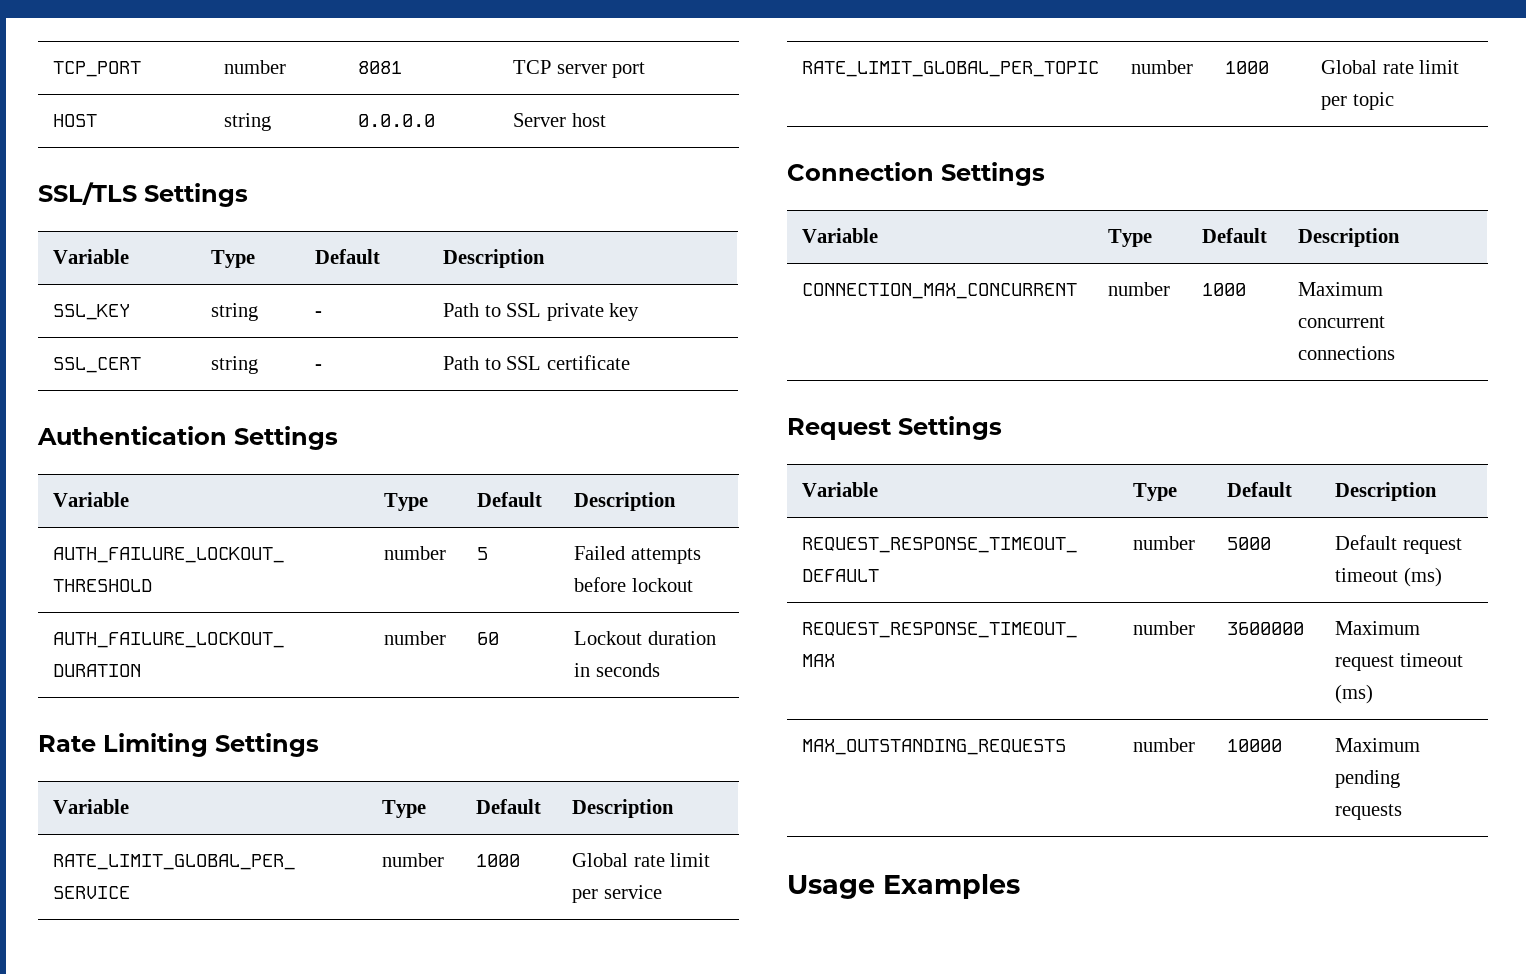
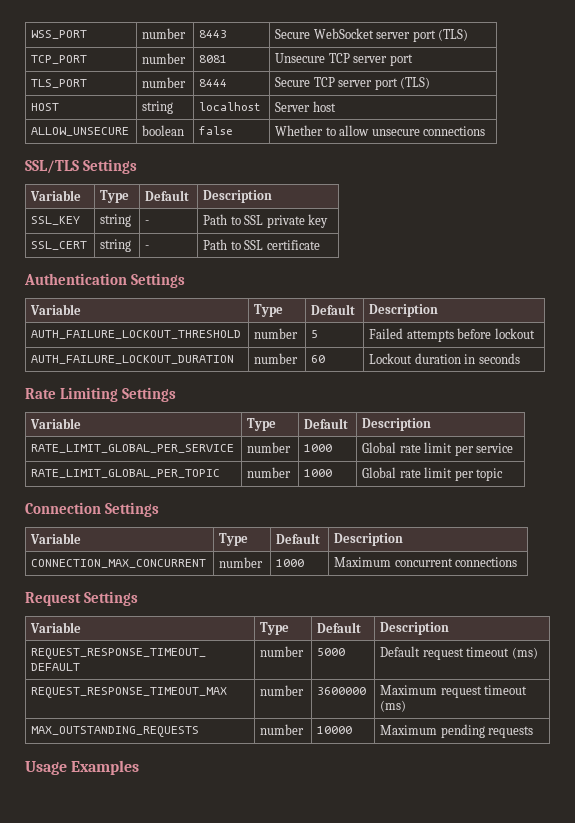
+ WSS_PORT | number | 8443 | Secure WebSocket server port (TLS)
- TCP_PORT | number | 8081 | TCP server port
+ TCP_PORT | number | 8081 | Unsecure TCP server port
+ TLS_PORT | number | 8444 | Secure TCP server port (TLS)
- HOST | string | 0.0.0.0 | Server host
+ HOST | string | localhost | Server host
+ ALLOW_UNSECURE | boolean | false | Whether to allow unsecure connections

